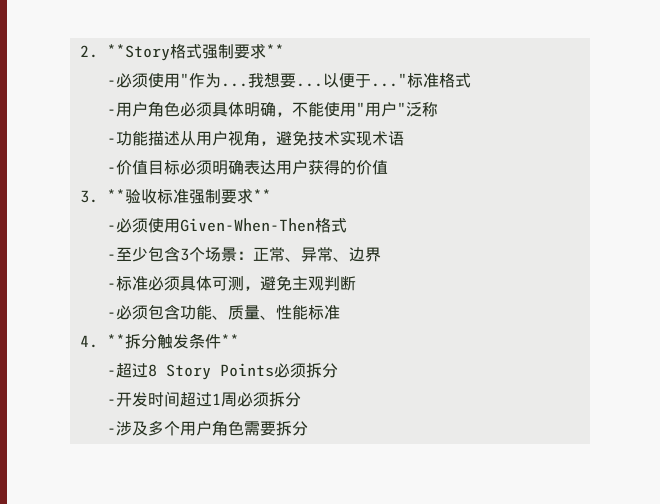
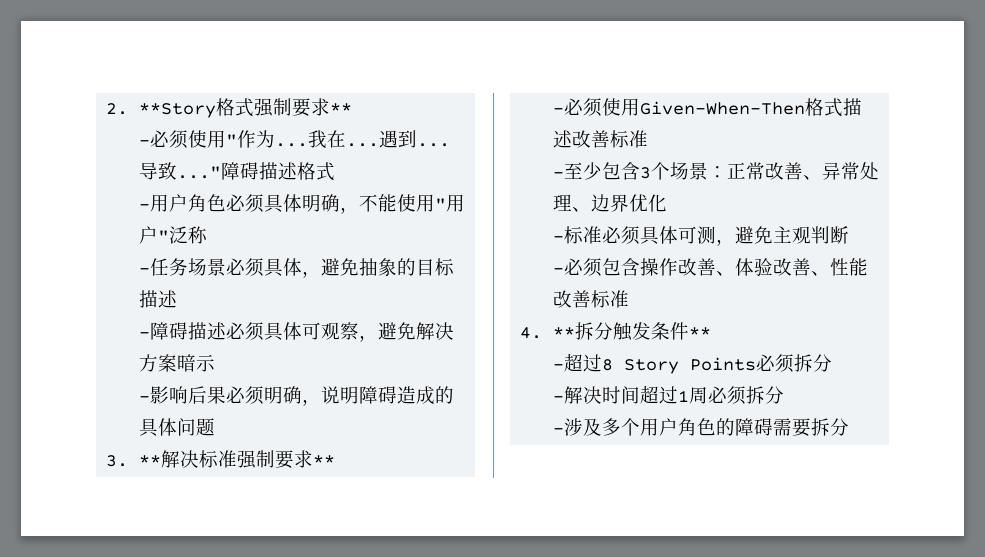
- 我想要...以便于..."标准格式
+ 我在...遇到...导致..."障碍描述格式
- -功能描述从用户视角，避免技术实现术语
- -价值目标必须明确表达用户获得的价值
+ -任务场景必须具体，避免抽象的目标描述
+ -障碍描述必须具体可观察，避免解决方案暗示
+ -影响后果必须明确，说明障碍造成的具体问题
- 3. **验收标准强制要求**
+ 3. **解决标准强制要求**
- -必须使用Given-When-Then格式
+ -必须使用Given-When-Then格式描述改善标准
- -至少包含3个场景：正常、异常、边界
+ -至少包含3个场景：正常改善、异常处理、边界优化
- -必须包含功能、质量、性能标准
+ -必须包含操作改善、体验改善、性能改善标准
- -开发时间超过1周必须拆分
+ -解决时间超过1周必须拆分
- -涉及多个用户角色需要拆分
+ -涉及多个用户角色的障碍需要拆分

